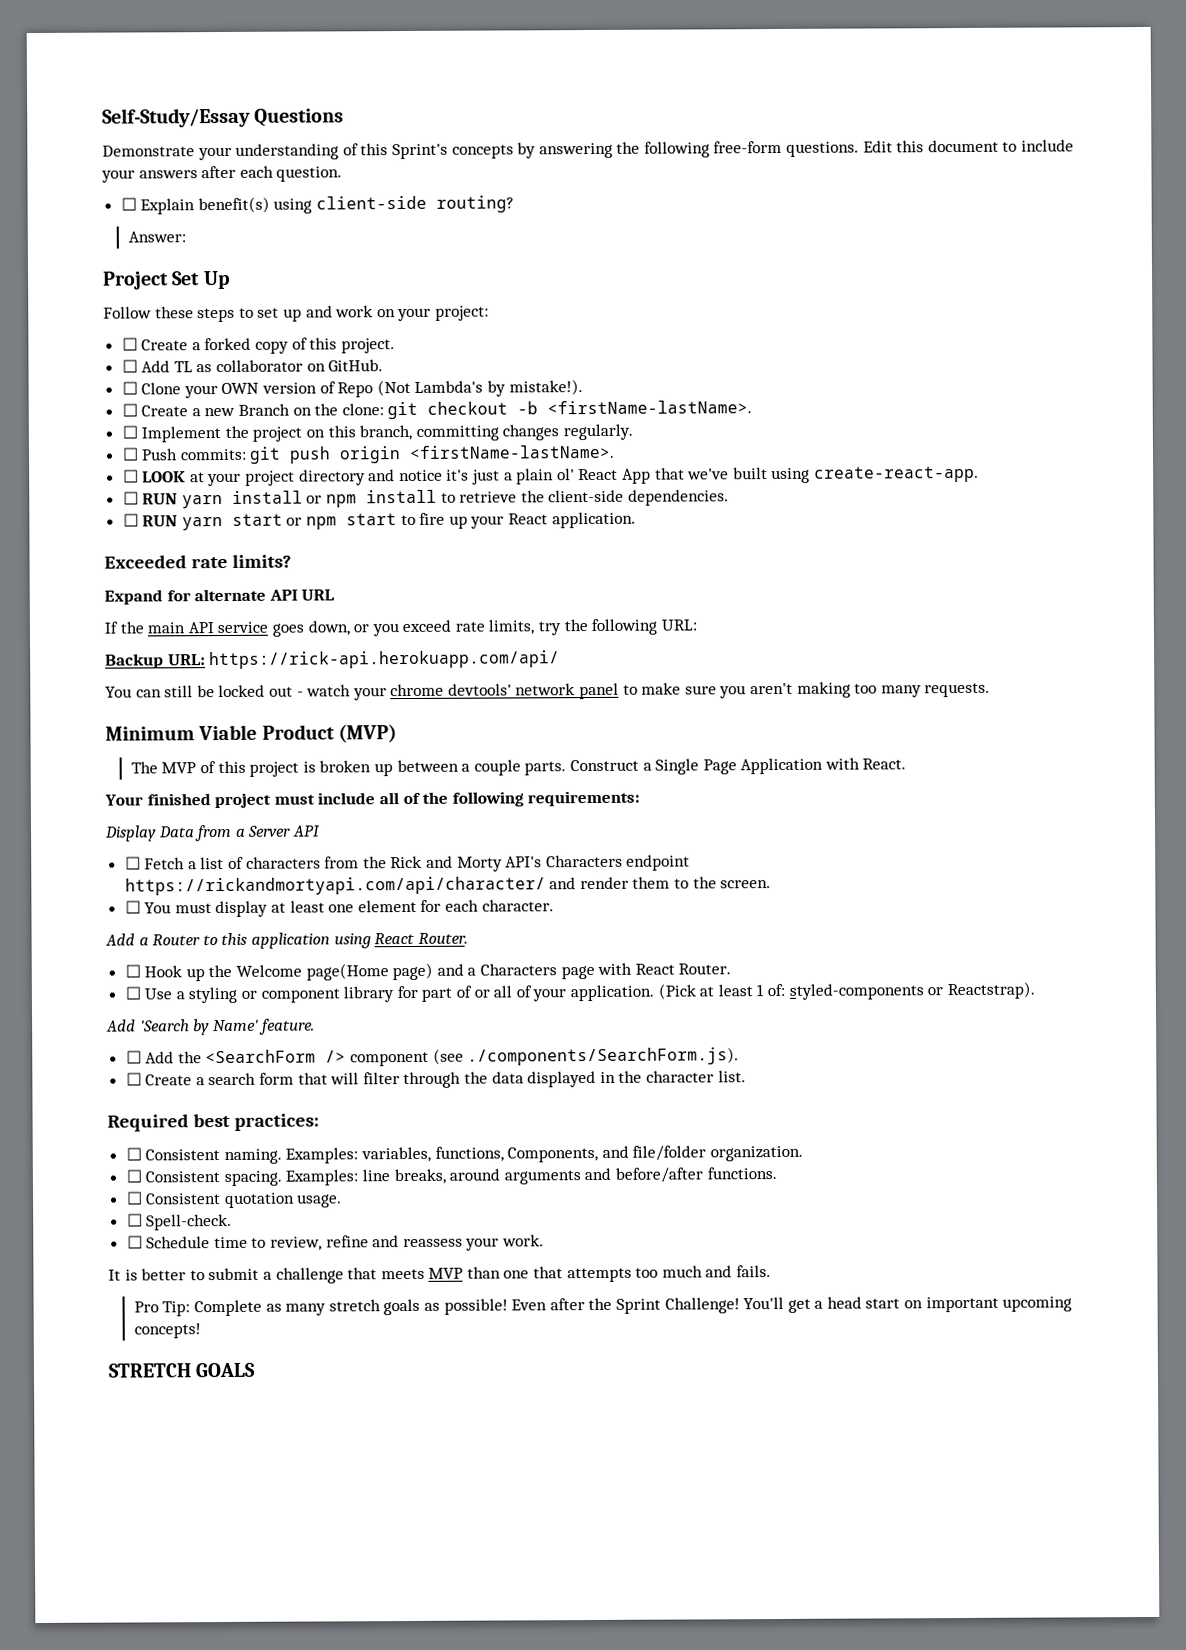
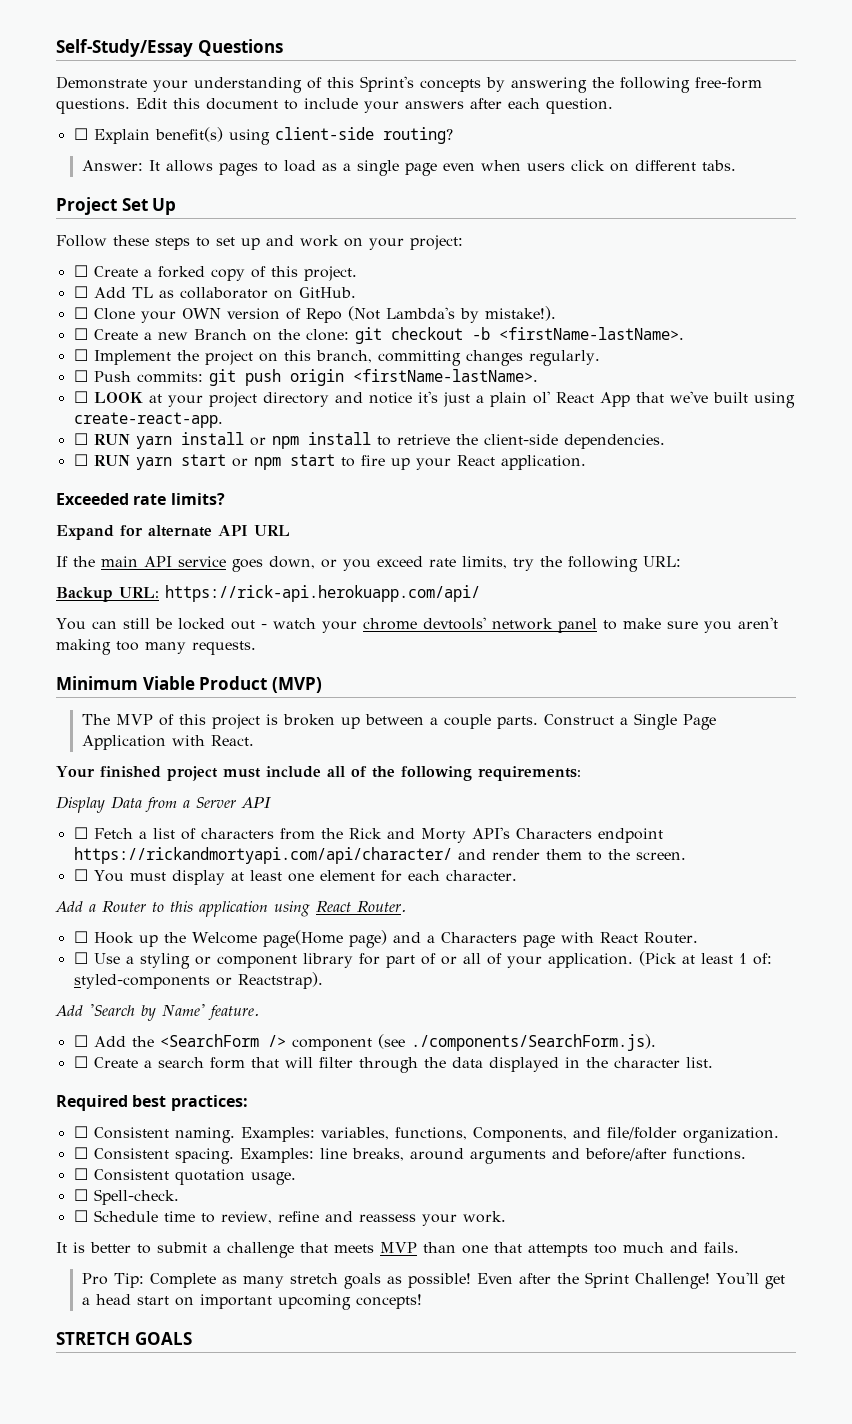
- Answer:
+ Answer: It allows pages to load as a single page even when users click on different tabs.

